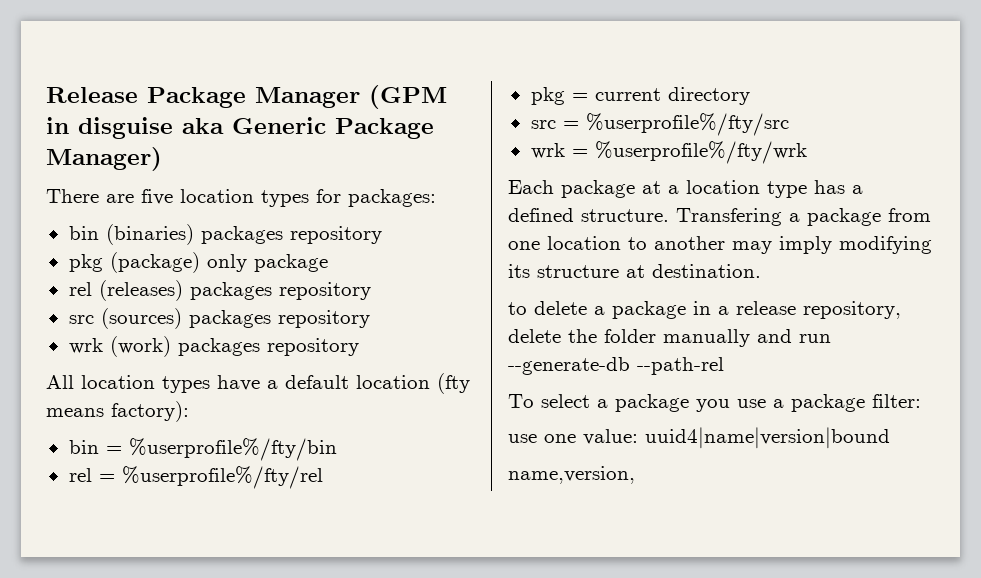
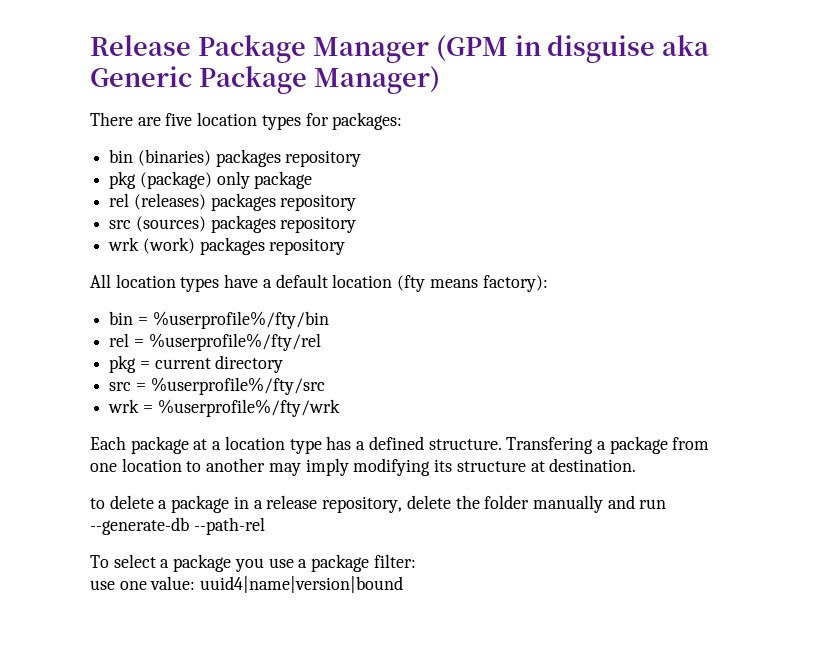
- name,version,

